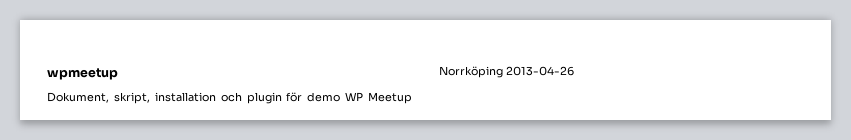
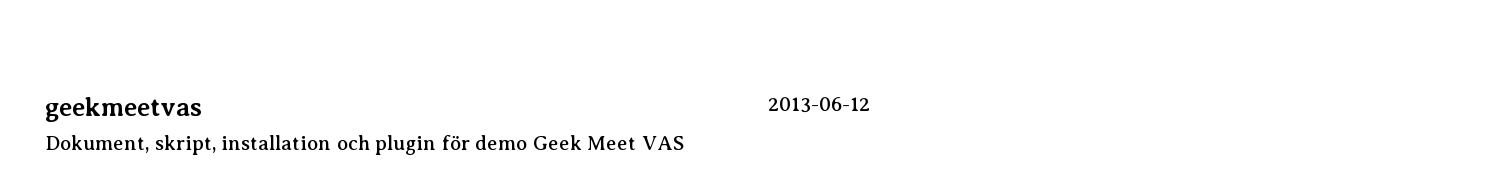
- wpmeetup
+ geekmeetvas
- Dokument, skript, installation och plugin för demo WP Meetup Norrköping 2013-04-26
+ Dokument, skript, installation och plugin för demo Geek Meet VAS 2013-06-12

